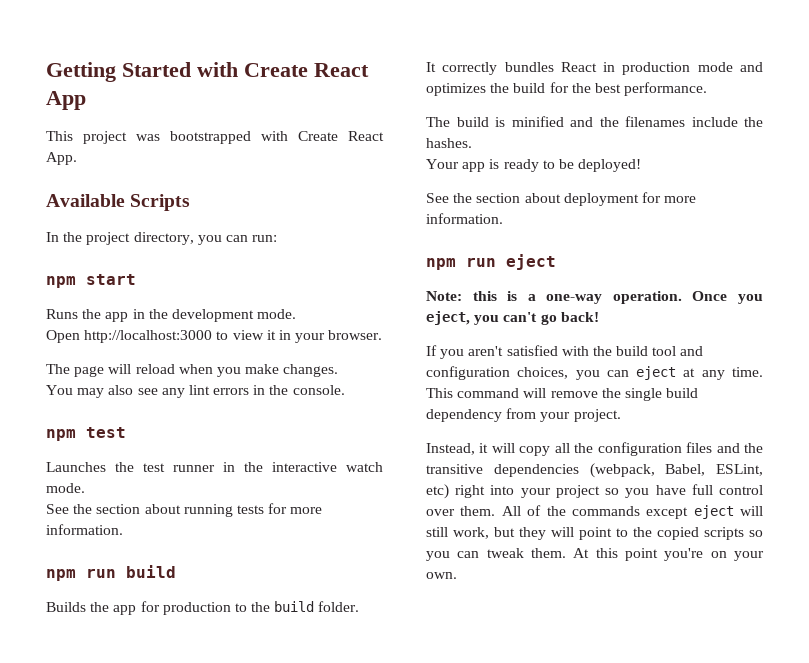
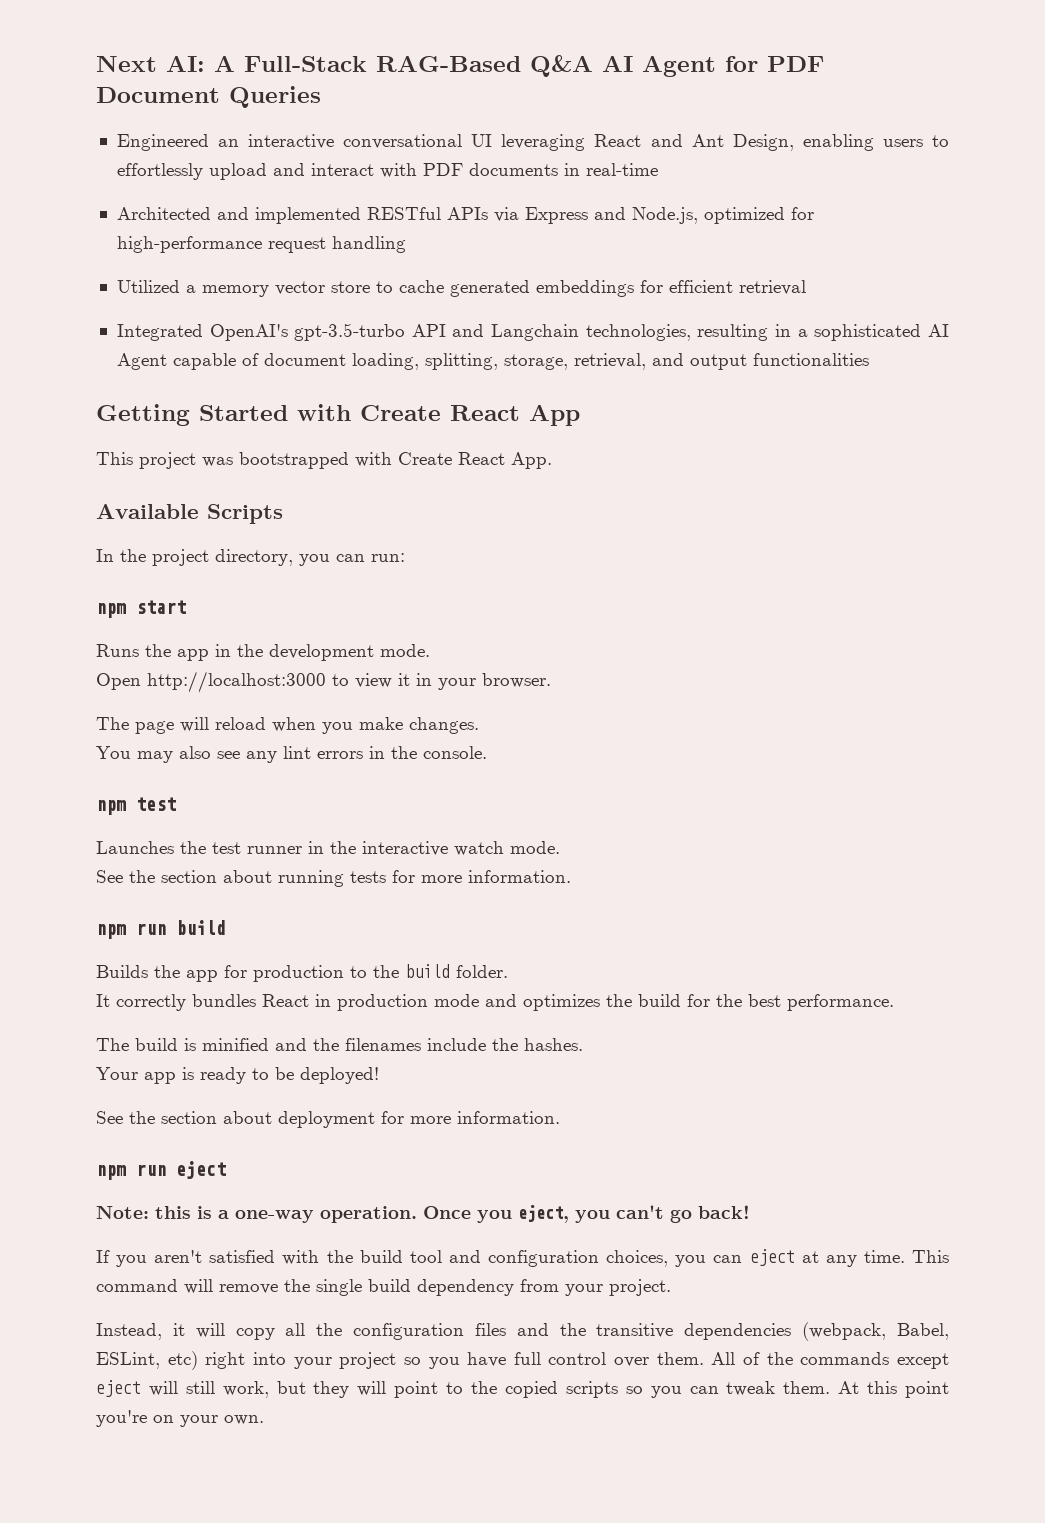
+ Next AI: A Full-Stack RAG-Based Q&A AI Agent for PDF Document Queries
+ Engineered an interactive conversational UI leveraging React and Ant Design, enabling users to effortlessly upload and interact with PDF documents in real-time
+ Architected and implemented RESTful APIs via Express and Node.js, optimized for high-performance request handling
+ Utilized a memory vector store to cache generated embeddings for efficient retrieval
+ Integrated OpenAI's gpt-3.5-turbo API and Langchain technologies, resulting in a sophisticated AI Agent capable of document loading, splitting, storage, retrieval, and output functionalities

